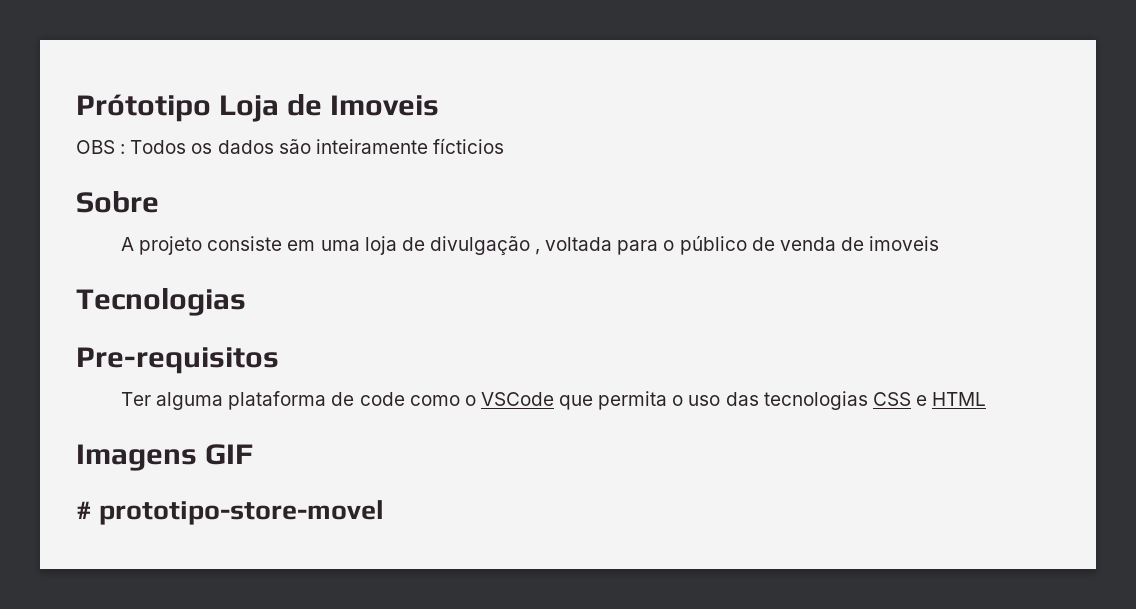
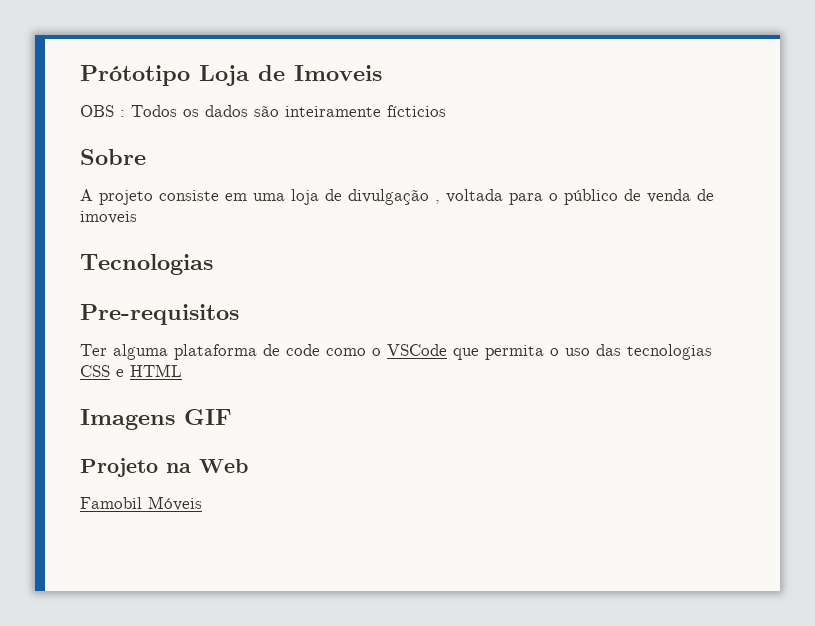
- # prototipo-store-movel
+ Projeto na Web
+ Famobil Móveis

